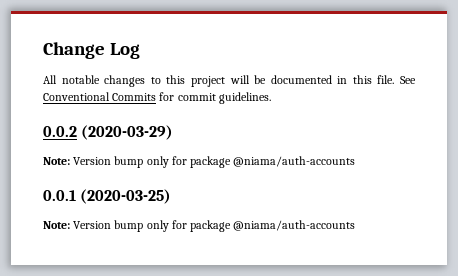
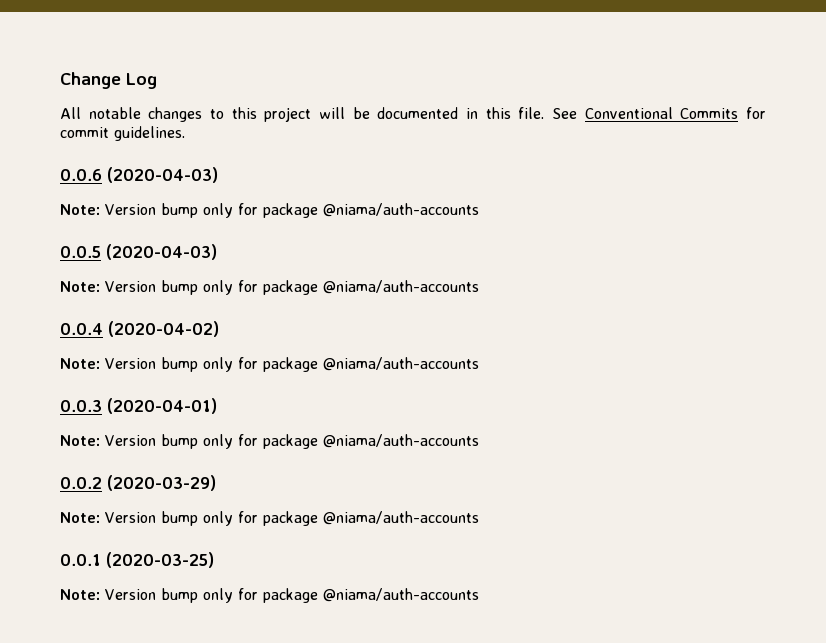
+ 0.0.6 (2020-04-03)
+ Note: Version bump only for package @niama/auth-accounts
+ 0.0.5 (2020-04-03)
+ Note: Version bump only for package @niama/auth-accounts
+ 0.0.4 (2020-04-02)
+ Note: Version bump only for package @niama/auth-accounts
+ 0.0.3 (2020-04-01)
+ Note: Version bump only for package @niama/auth-accounts

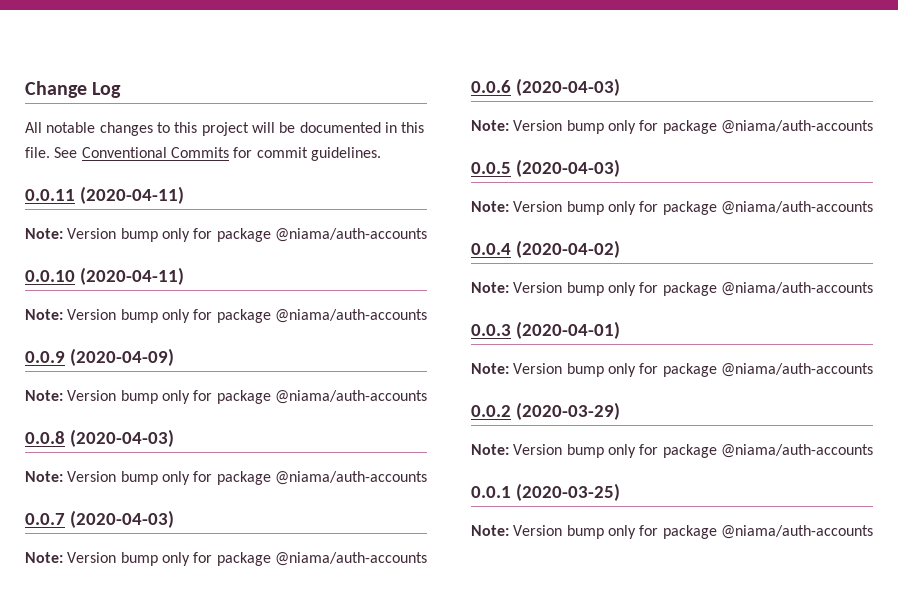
+ 0.0.11 (2020-04-11)
+ Note: Version bump only for package @niama/auth-accounts
+ 0.0.10 (2020-04-11)
+ Note: Version bump only for package @niama/auth-accounts
+ 0.0.9 (2020-04-09)
+ Note: Version bump only for package @niama/auth-accounts
+ 0.0.8 (2020-04-03)
+ Note: Version bump only for package @niama/auth-accounts
+ 0.0.7 (2020-04-03)
+ Note: Version bump only for package @niama/auth-accounts

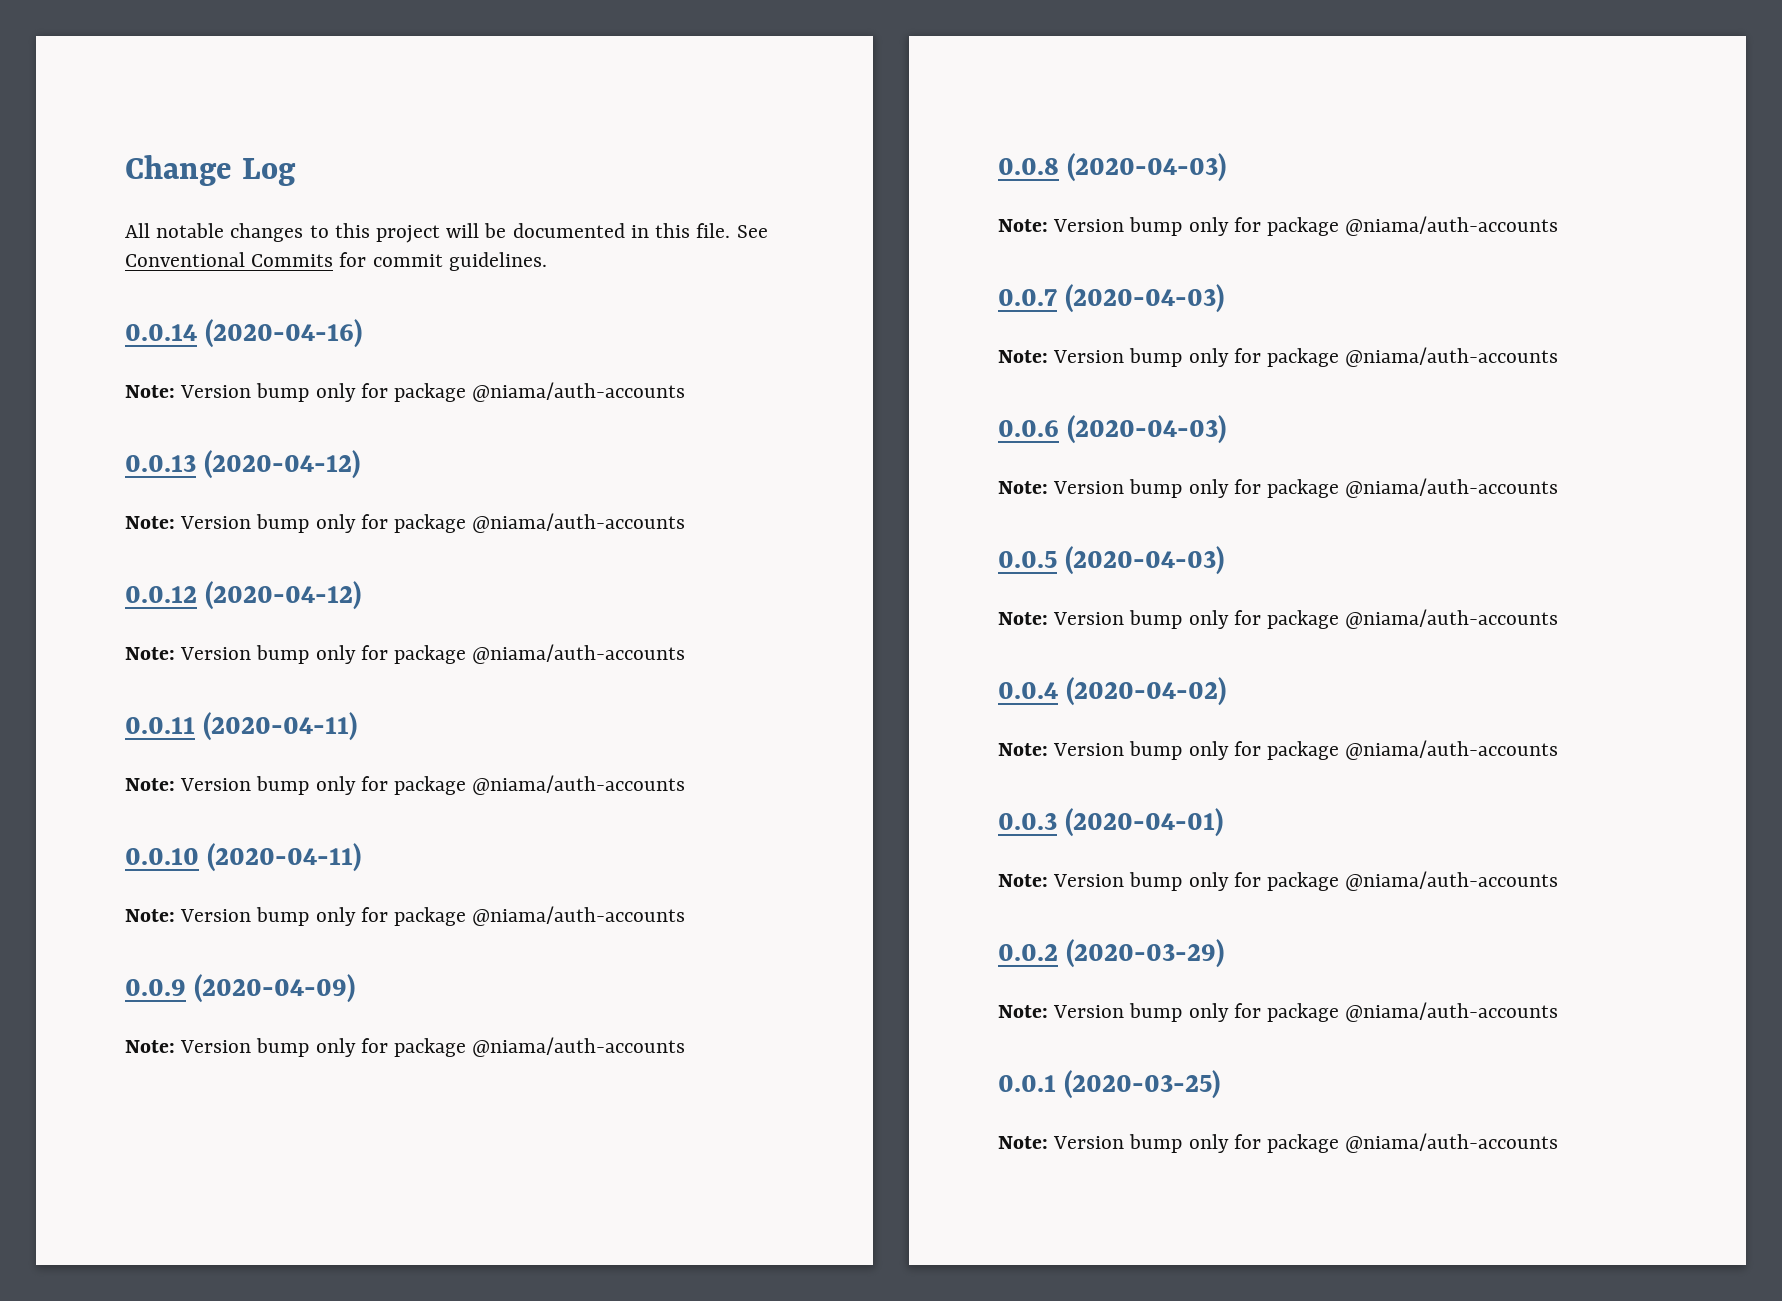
+ 0.0.14 (2020-04-16)
+ Note: Version bump only for package @niama/auth-accounts
+ 0.0.13 (2020-04-12)
+ Note: Version bump only for package @niama/auth-accounts
+ 0.0.12 (2020-04-12)
+ Note: Version bump only for package @niama/auth-accounts

